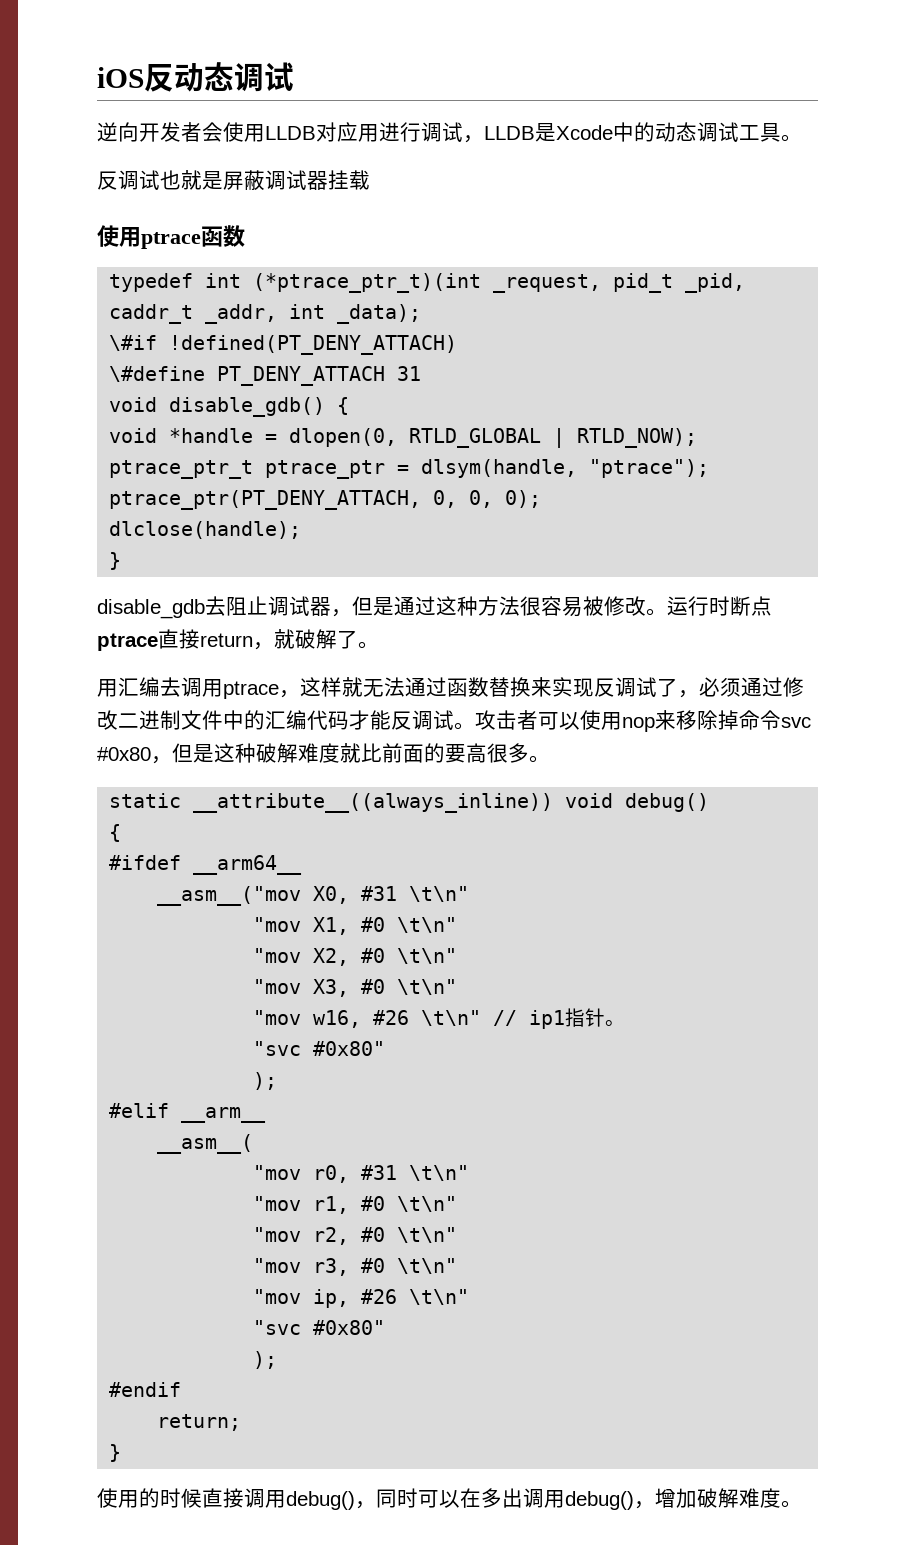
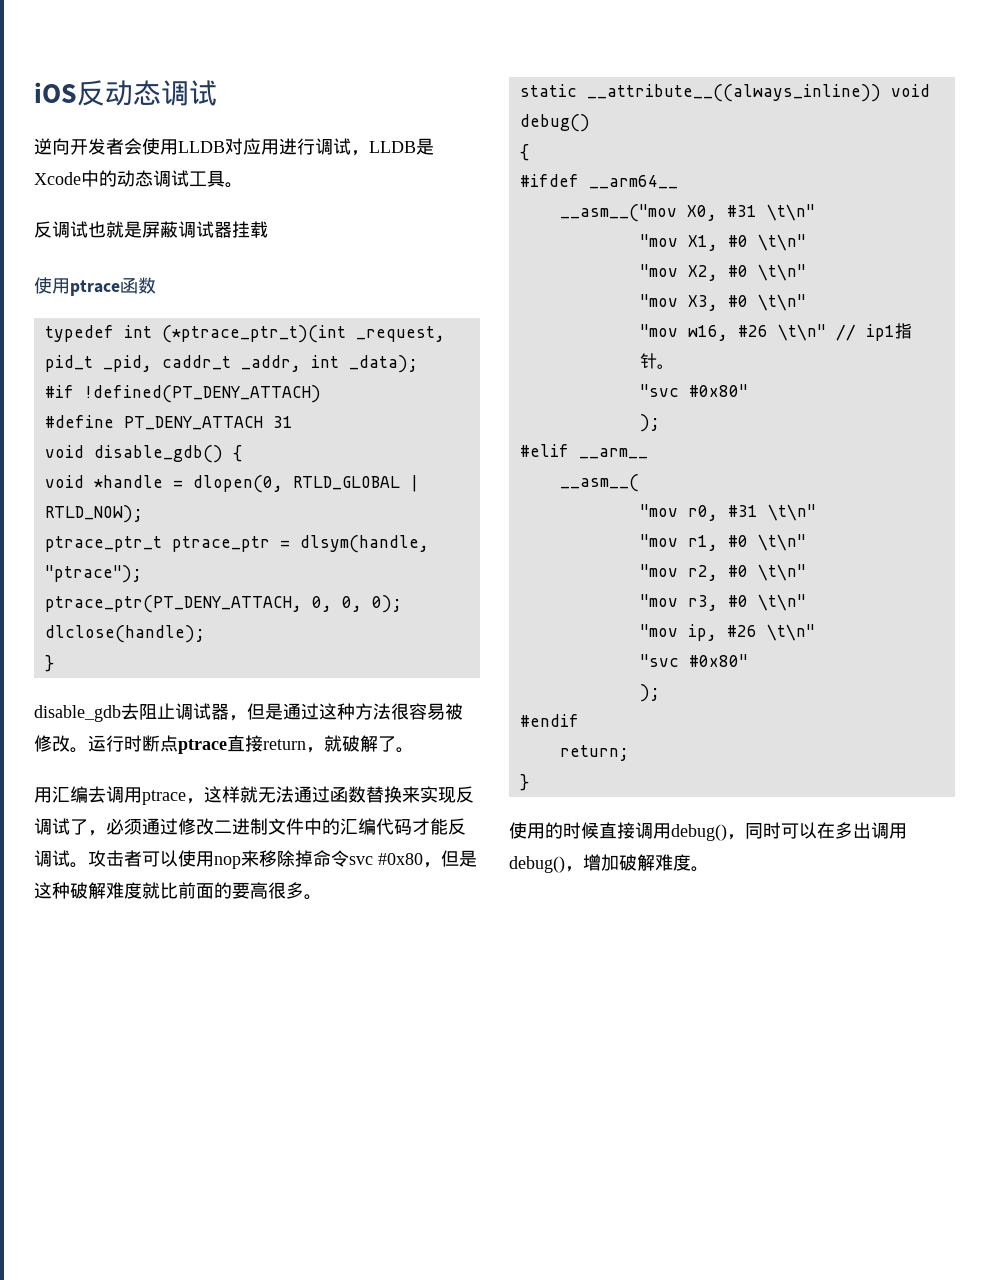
- \#if !defined(PT_DENY_ATTACH)
+ #if !defined(PT_DENY_ATTACH)
- \#define PT_DENY_ATTACH 31
+ #define PT_DENY_ATTACH 31

